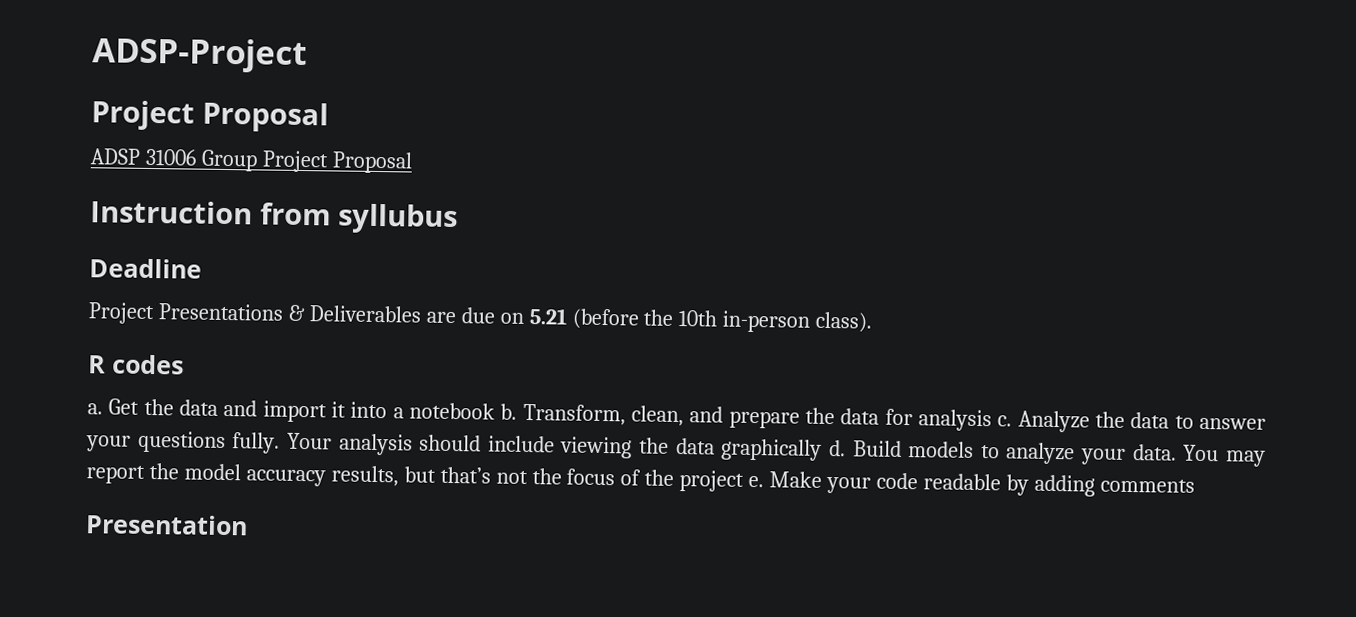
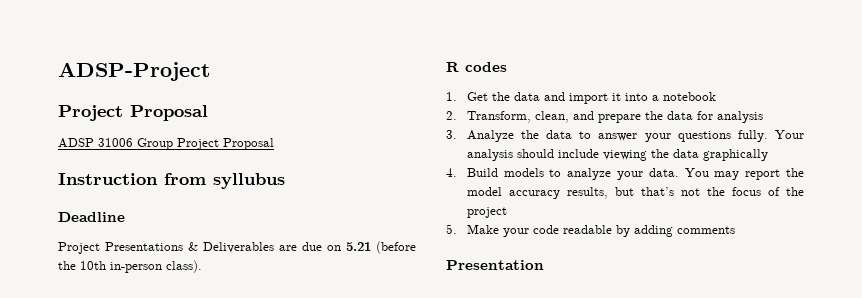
- a. Get the data and import it into a notebook b. Transform, clean, and prepare the data for analysis c. Analyze the data to answer your questions fully.
+ 1. Get the data and import it into a notebook
+ 2. Transform, clean, and prepare the data for analysis
+ 3. Analyze the data to answer your questions fully.
- Your analysis should include viewing the data graphically d. Build models to analyze your data.
+ Your analysis should include viewing the data graphically
+ 4. Build models to analyze your data.
- You may report the model accuracy results, but that’s not the focus of the project e. Make your code readable by adding comments
+ You may report the model accuracy results, but that’s not the focus of the project
+ 5. Make your code readable by adding comments

